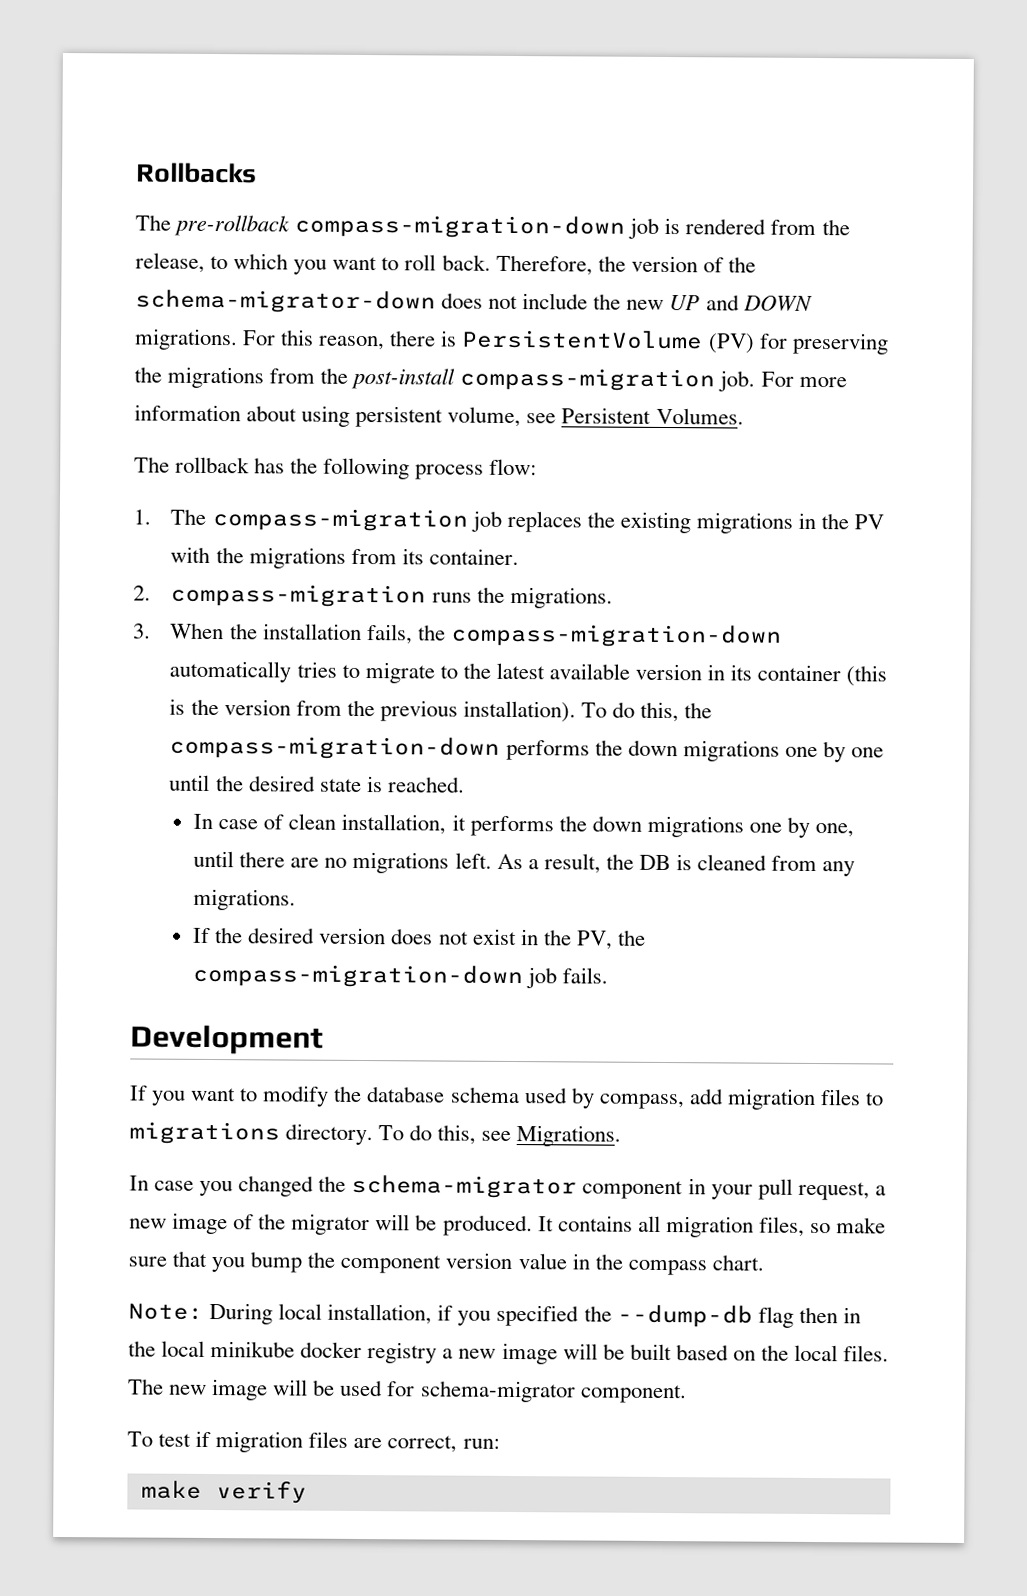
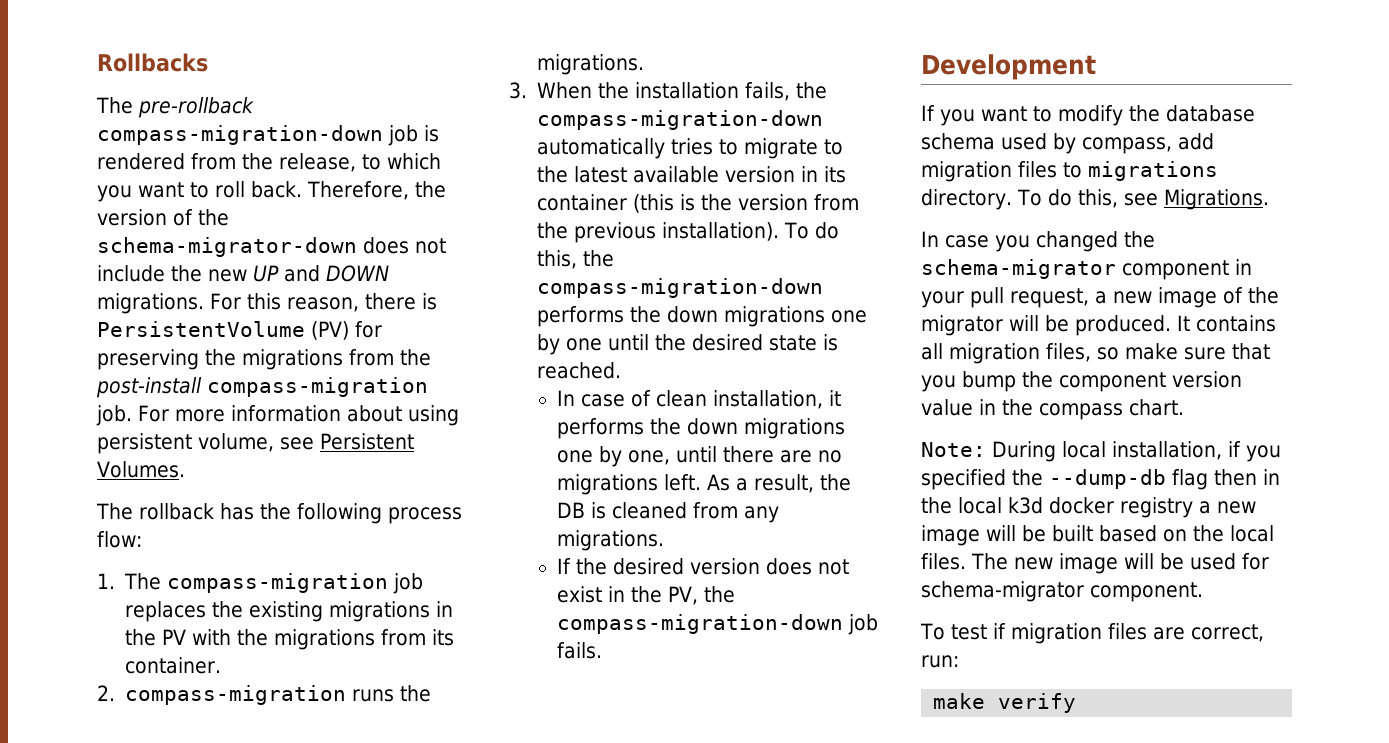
- Note: During local installation, if you specified the --dump-db flag then in the local minikube docker registry a new image will be built based on the local files.
+ Note: During local installation, if you specified the --dump-db flag then in the local k3d docker registry a new image will be built based on the local files.

